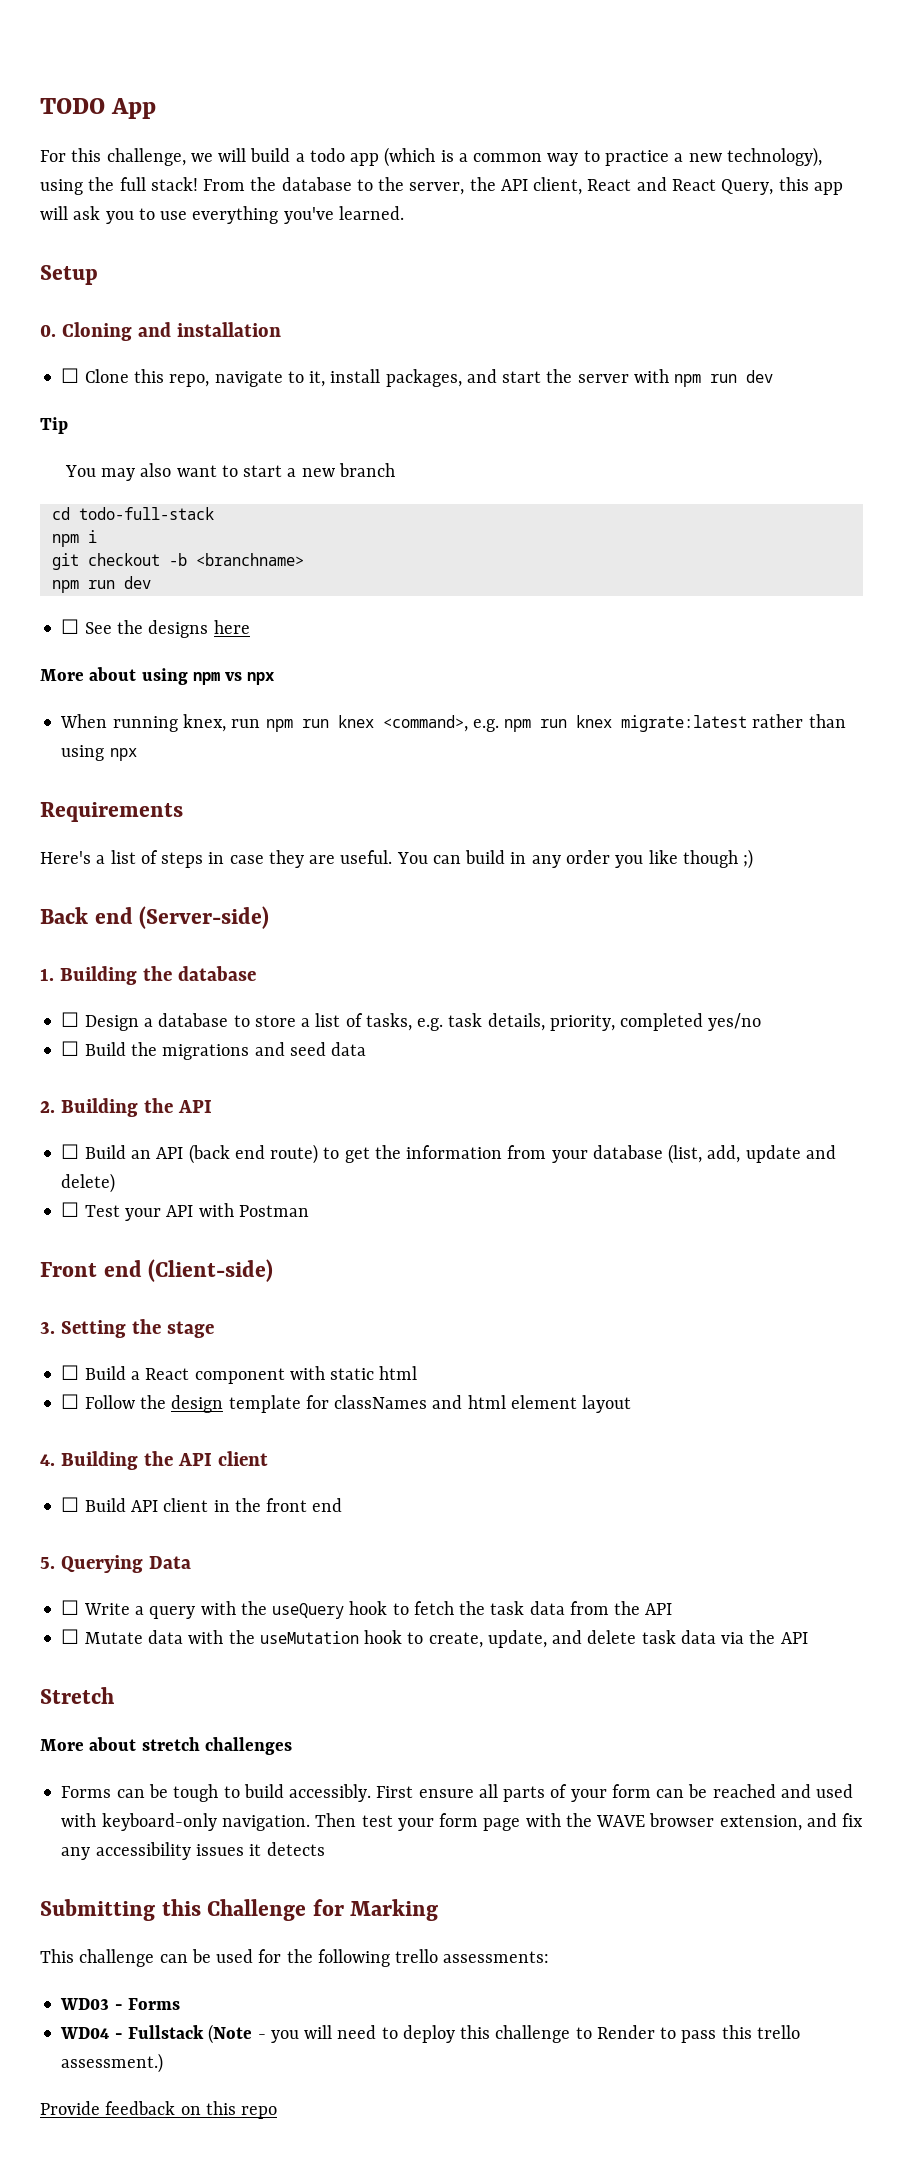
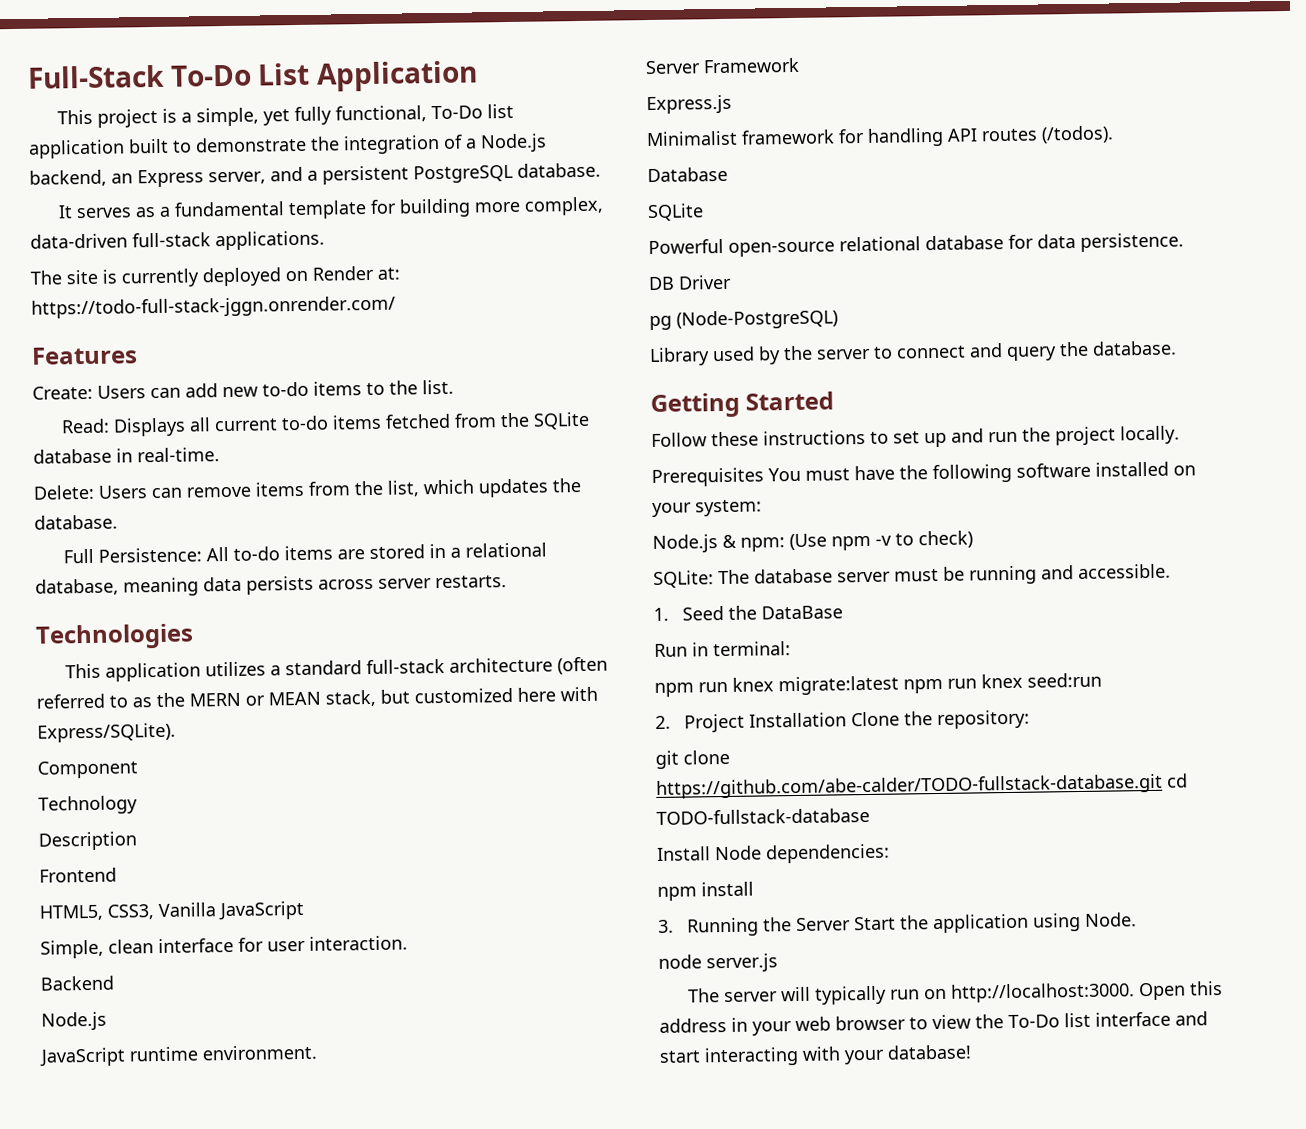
- TODO App
- For this challenge, we will build a todo app (which is a common way to practice a new technology), using the full stack! From the database to the server, the API client, React and React Query, this app will ask you to use everything you've learned.
- Setup
- 0. Cloning and installation
- ☐ Clone this repo, navigate to it, install packages, and start the server with npm run dev
- Tip
- You may also want to start a new branch
- cd todo-full-stack
- npm i
- git checkout -b <branchname>
- npm run dev
- ☐ See the designs here
- More about using npm vs npx
- When running knex, run npm run knex <command>, e.g. npm run knex migrate:latest rather than using npx
- Requirements
- Here's a list of steps in case they are useful. You can build in any order you like though ;)
- Back end (Server-side)
- 1. Building the database
- ☐ Design a database to store a list of tasks, e.g. task details, priority, completed yes/no
- ☐ Build the migrations and seed data
- 2. Building the API
- ☐ Build an API (back end route) to get the information from your database (list, add, update and delete)
- ☐ Test your API with Postman
- Front end (Client-side)
- 3. Setting the stage
- ☐ Build a React component with static html
- ☐ Follow the design template for classNames and html element layout
- 4. Building the API client
- ☐ Build API client in the front end
- 5. Querying Data
- ☐ Write a query with the useQuery hook to fetch the task data from the API
- ☐ Mutate data with the useMutation hook to create, update, and delete task data via the API
- Stretch
- More about stretch challenges
- Forms can be tough to build accessibly. First ensure all parts of your form can be reached and used with keyboard-only navigation. Then test your form page with the WAVE browser extension, and fix any accessibility issues it detects
- Submitting this Challenge for Marking
- This challenge can be used for the following trello assessments:
- WD03 - Forms
- WD04 - Fullstack (Note - you will need to deploy this challenge to Render to pass this trello assessment.)
- Provide feedback on this repo
+ Full-Stack To-Do List Application
+ This project is a simple, yet fully functional, To-Do list application built to demonstrate the integration of a Node.js backend, an Express server, and a persistent PostgreSQL database.
+ It serves as a fundamental template for building more complex, data-driven full-stack applications.
+ The site is currently deployed on Render at: https://todo-full-stack-jggn.onrender.com/
+ Features
+ Create: Users can add new to-do items to the list.
+ Read: Displays all current to-do items fetched from the SQLite database in real-time.
+ Delete: Users can remove items from the list, which updates the database.
+ Full Persistence: All to-do items are stored in a relational database, meaning data persists across server restarts.
+ Technologies
+ This application utilizes a standard full-stack architecture (often referred to as the MERN or MEAN stack, but customized here with Express/SQLite).
+ Component
+ Technology
+ Description
+ Frontend
+ HTML5, CSS3, Vanilla JavaScript
+ Simple, clean interface for user interaction.
+ Backend
+ Node.js
+ JavaScript runtime environment.
+ Server Framework
+ Express.js
+ Minimalist framework for handling API routes (/todos).
+ Database
+ SQLite
+ Powerful open-source relational database for data persistence.
+ DB Driver
+ pg (Node-PostgreSQL)
+ Library used by the server to connect and query the database.
+ Getting Started
+ Follow these instructions to set up and run the project locally.
+ Prerequisites You must have the following software installed on your system:
+ Node.js & npm: (Use npm -v to check)
+ SQLite: The database server must be running and accessible.
+ 1. Seed the DataBase
+ Run in terminal:
+ npm run knex migrate:latest npm run knex seed:run
+ 2. Project Installation Clone the repository:
+ git clone https://github.com/abe-calder/TODO-fullstack-database.git cd TODO-fullstack-database
+ Install Node dependencies:
+ npm install
+ 3. Running the Server Start the application using Node.
+ node server.js
+ The server will typically run on http://localhost:3000. Open this address in your web browser to view the To-Do list interface and start interacting with your database!

